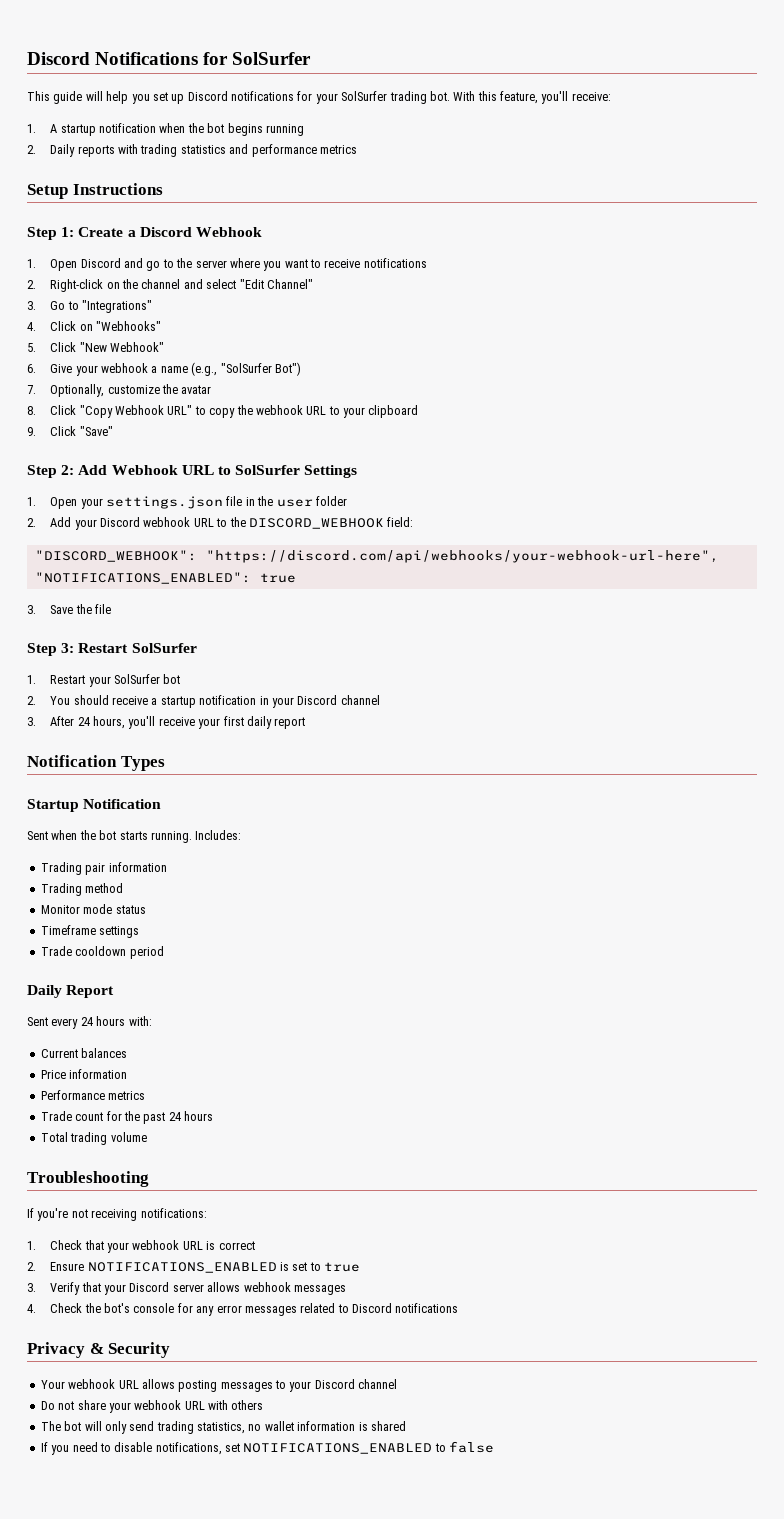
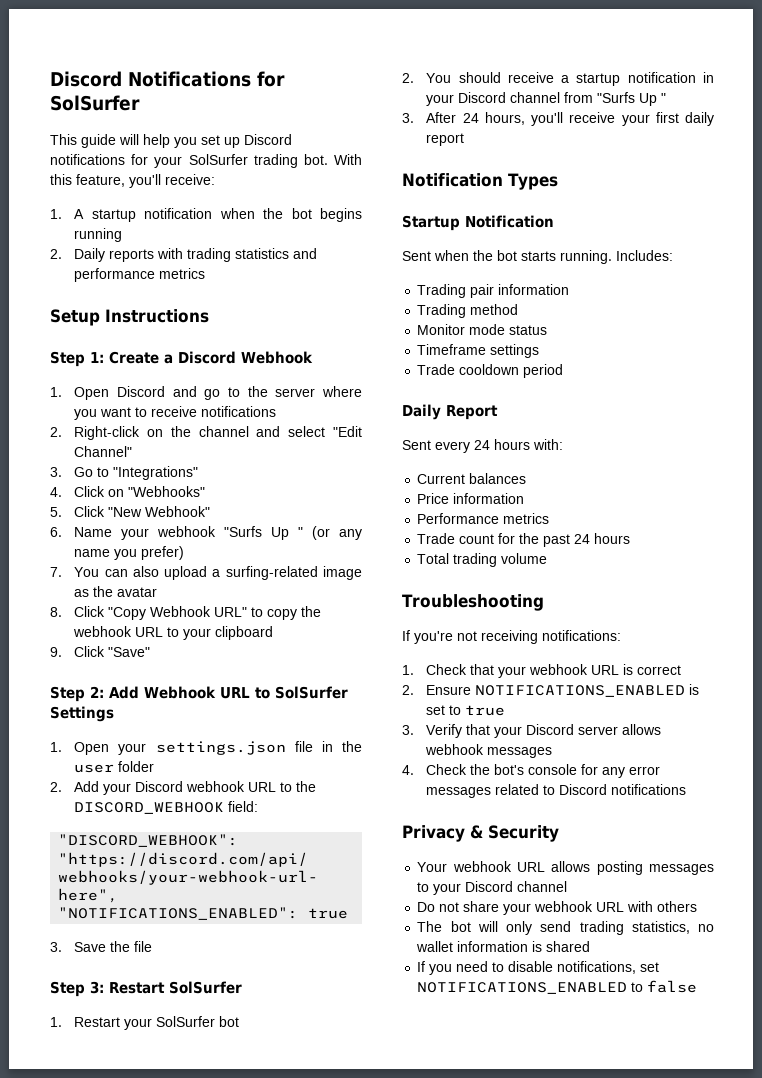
- 6. Give your webhook a name (e.g., "SolSurfer Bot")
- 7. Optionally, customize the avatar
+ 6. Name your webhook "Surfs Up " (or any name you prefer)
+ 7. You can also upload a surfing-related image as the avatar
- 2. You should receive a startup notification in your Discord channel
+ 2. You should receive a startup notification in your Discord channel from "Surfs Up "

